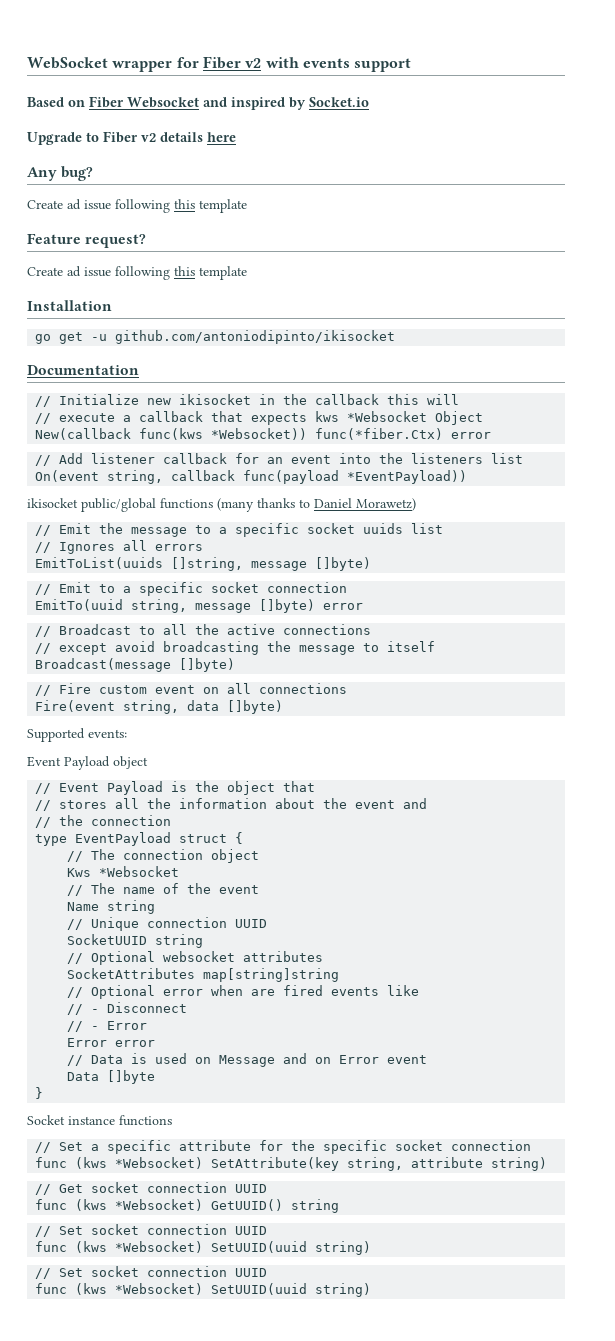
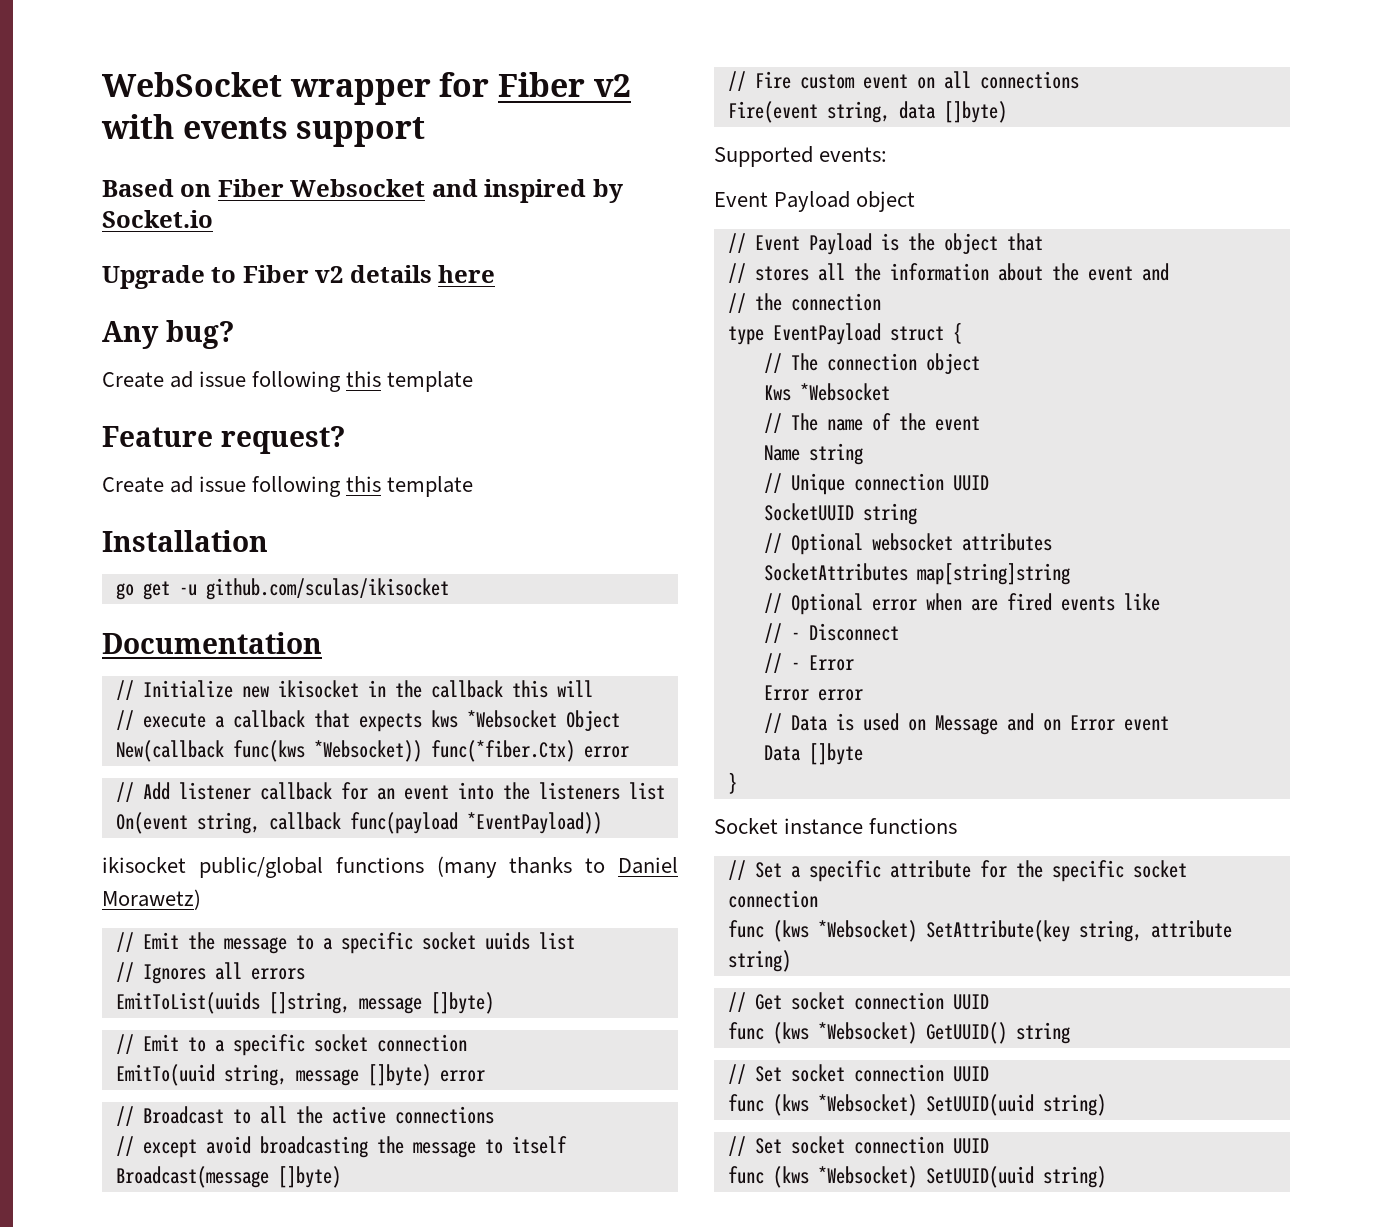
- go get -u github.com/antoniodipinto/ikisocket
+ go get -u github.com/sculas/ikisocket

